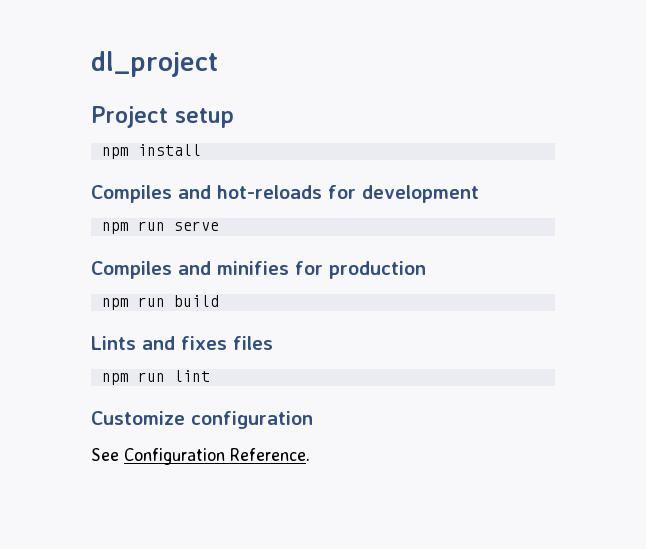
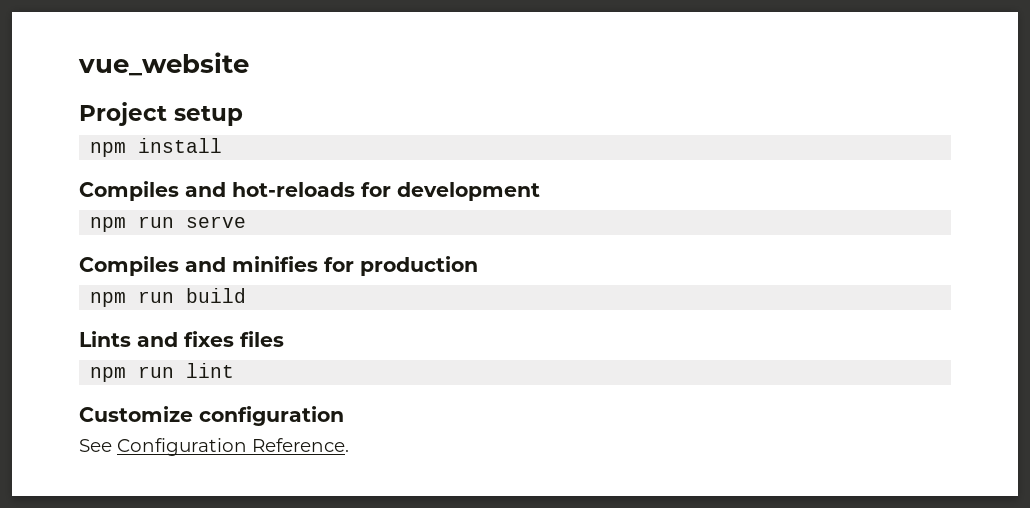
- dl_project
+ vue_website

